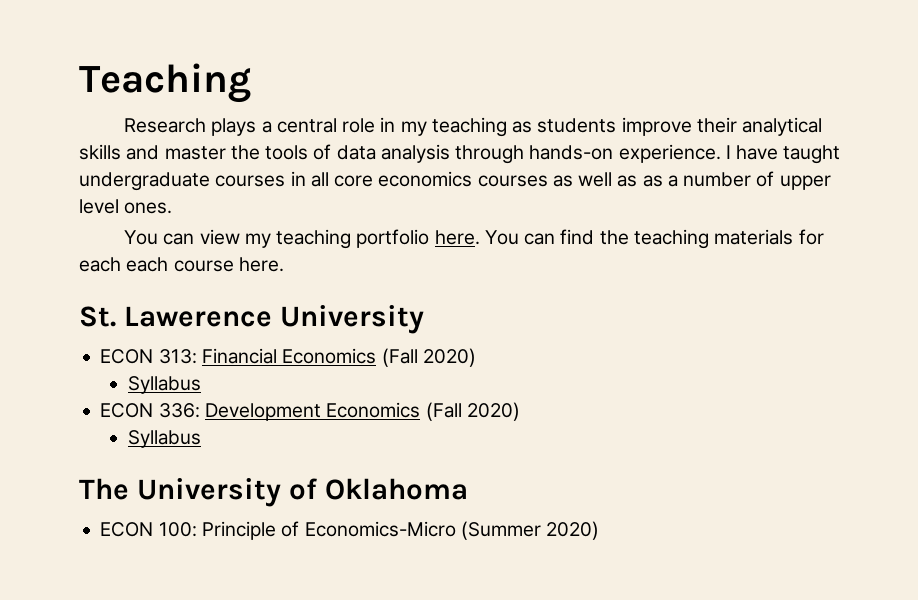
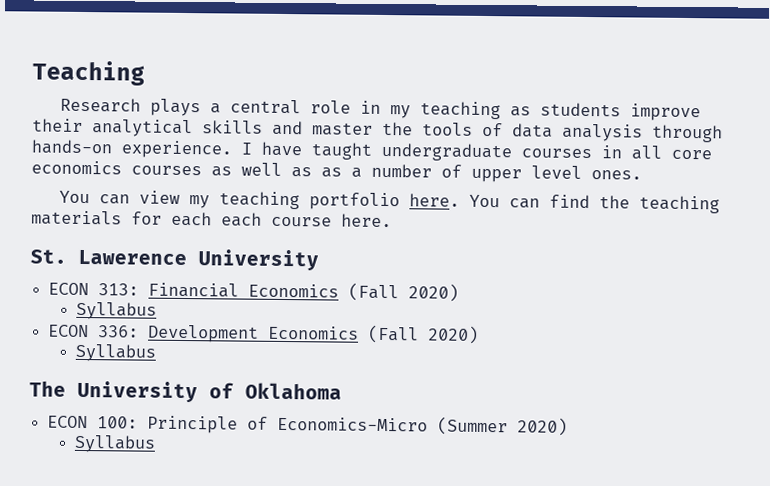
  ECON 100: Principle of Economics-Micro (Summer 2020)
+ Syllabus

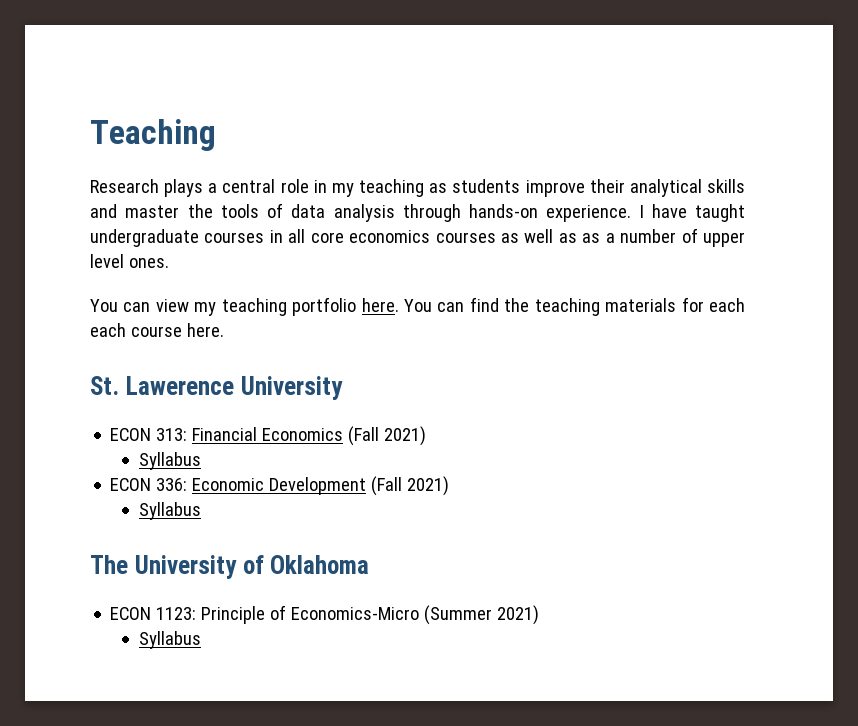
- ECON 313: Financial Economics (Fall 2020)
+ ECON 313: Financial Economics (Fall 2021)
- ECON 336: Development Economics (Fall 2020)
+ ECON 336: Economic Development (Fall 2021)
- ECON 100: Principle of Economics-Micro (Summer 2020)
+ ECON 1123: Principle of Economics-Micro (Summer 2021)

